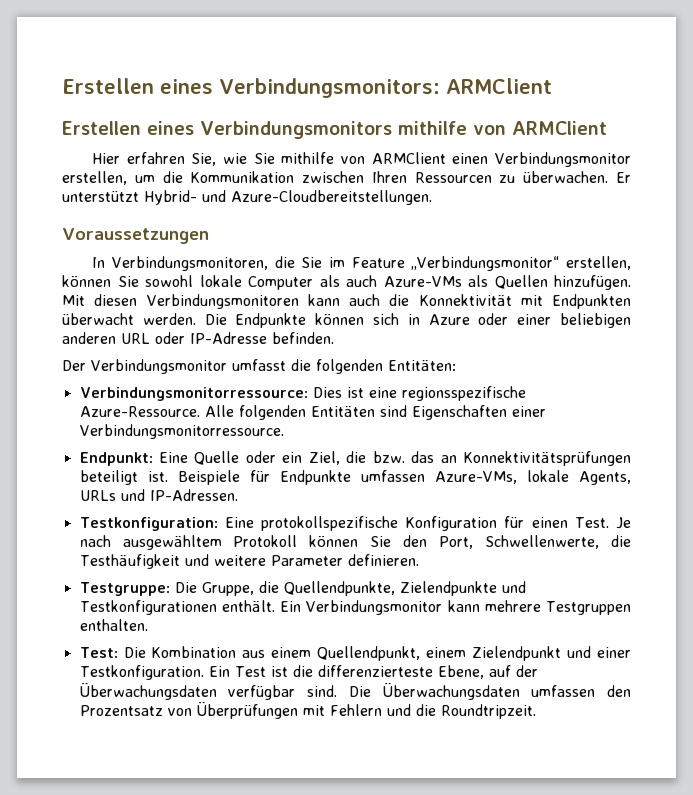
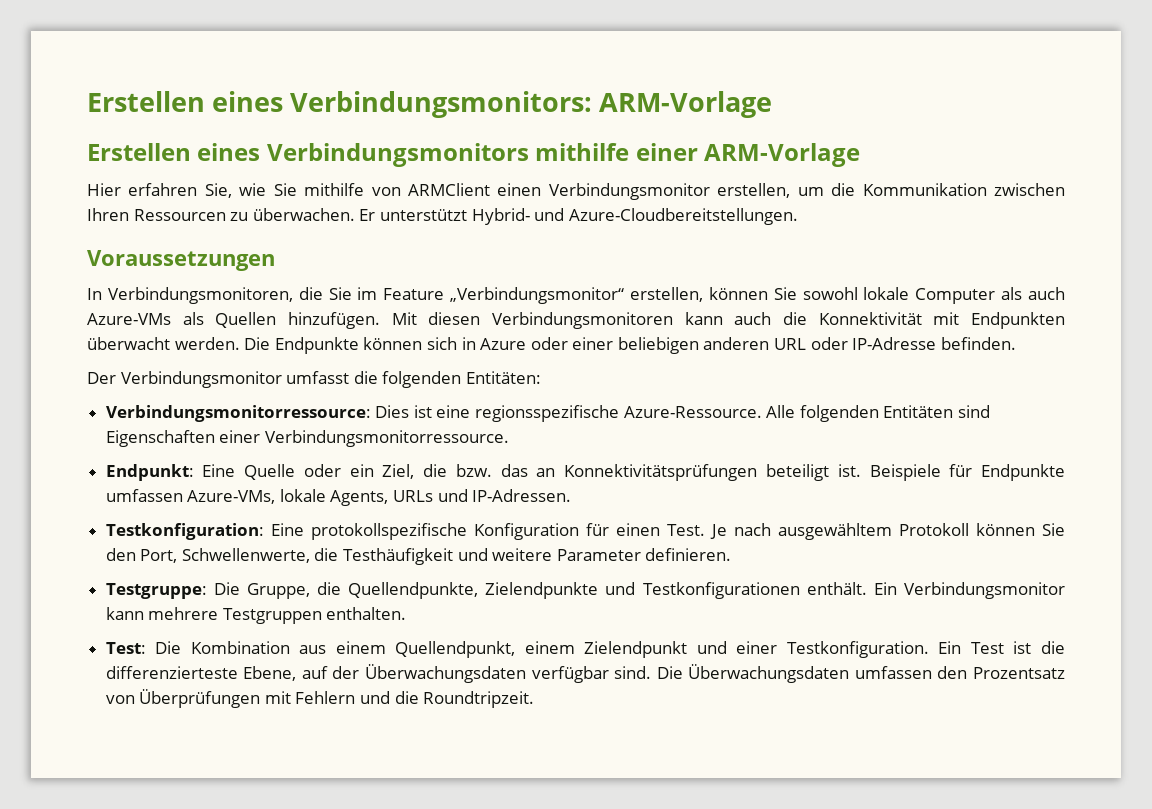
- Erstellen eines Verbindungsmonitors: ARMClient
+ Erstellen eines Verbindungsmonitors: ARM-Vorlage
- Erstellen eines Verbindungsmonitors mithilfe von ARMClient
+ Erstellen eines Verbindungsmonitors mithilfe einer ARM-Vorlage

